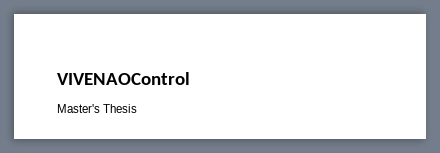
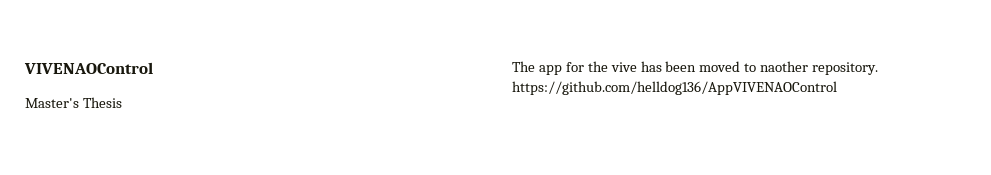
+ The app for the vive has been moved to naother repository. https://github.com/helldog136/AppVIVENAOControl

